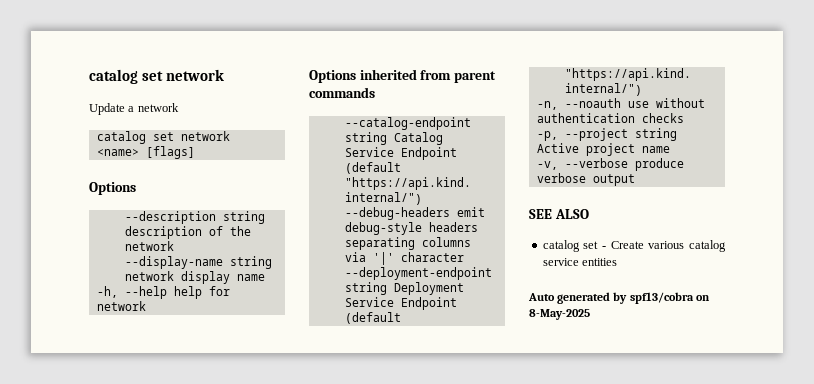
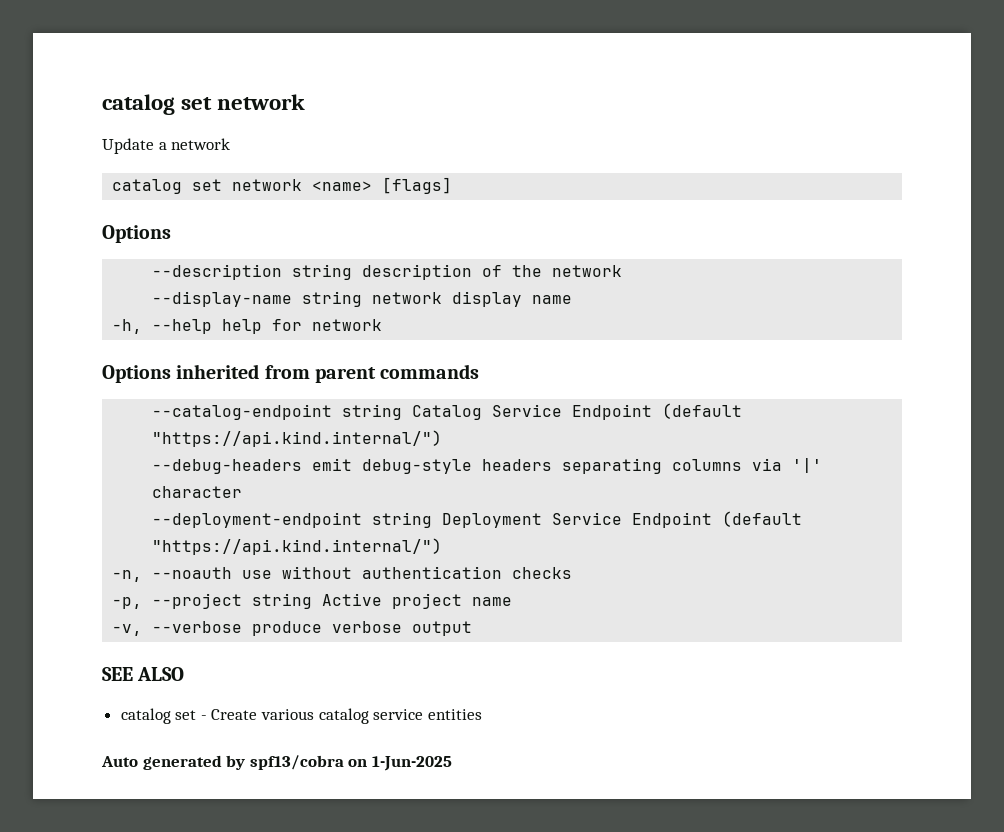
- Auto generated by spf13/cobra on 8-May-2025
+ Auto generated by spf13/cobra on 1-Jun-2025

